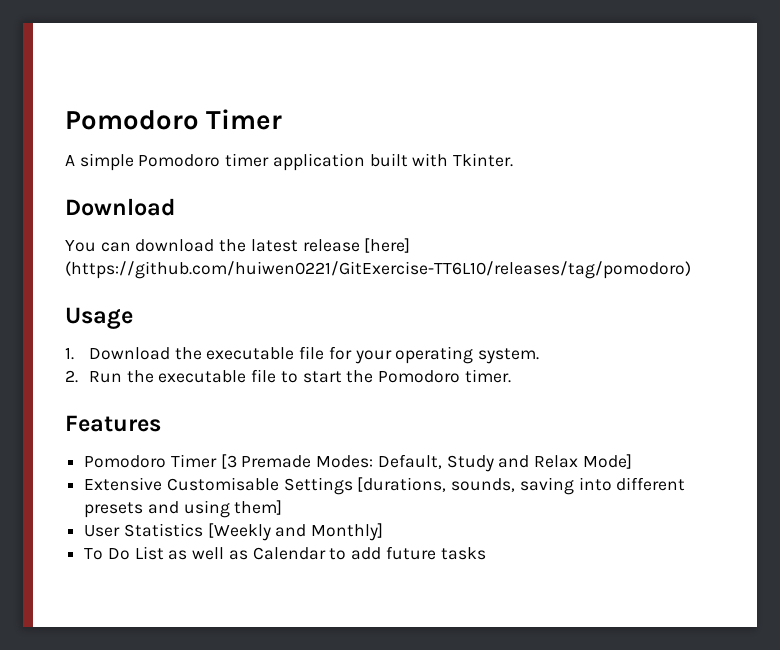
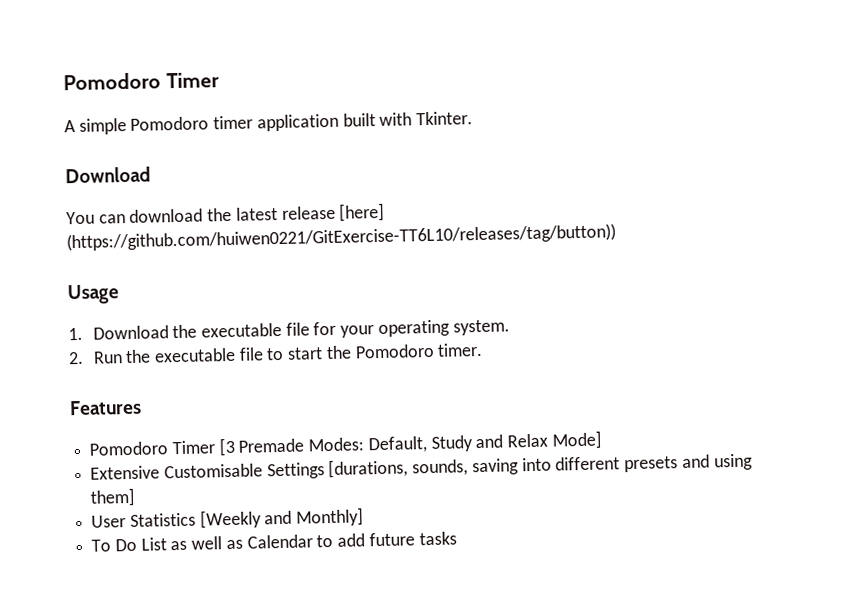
- You can download the latest release [here] (https://github.com/huiwen0221/GitExercise-TT6L10/releases/tag/pomodoro)
+ You can download the latest release [here] (https://github.com/huiwen0221/GitExercise-TT6L10/releases/tag/button))

